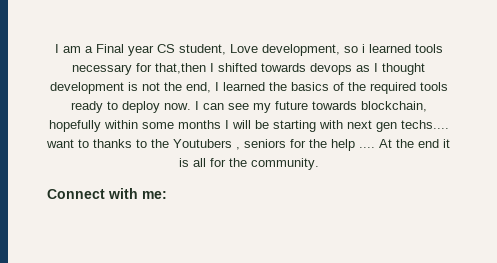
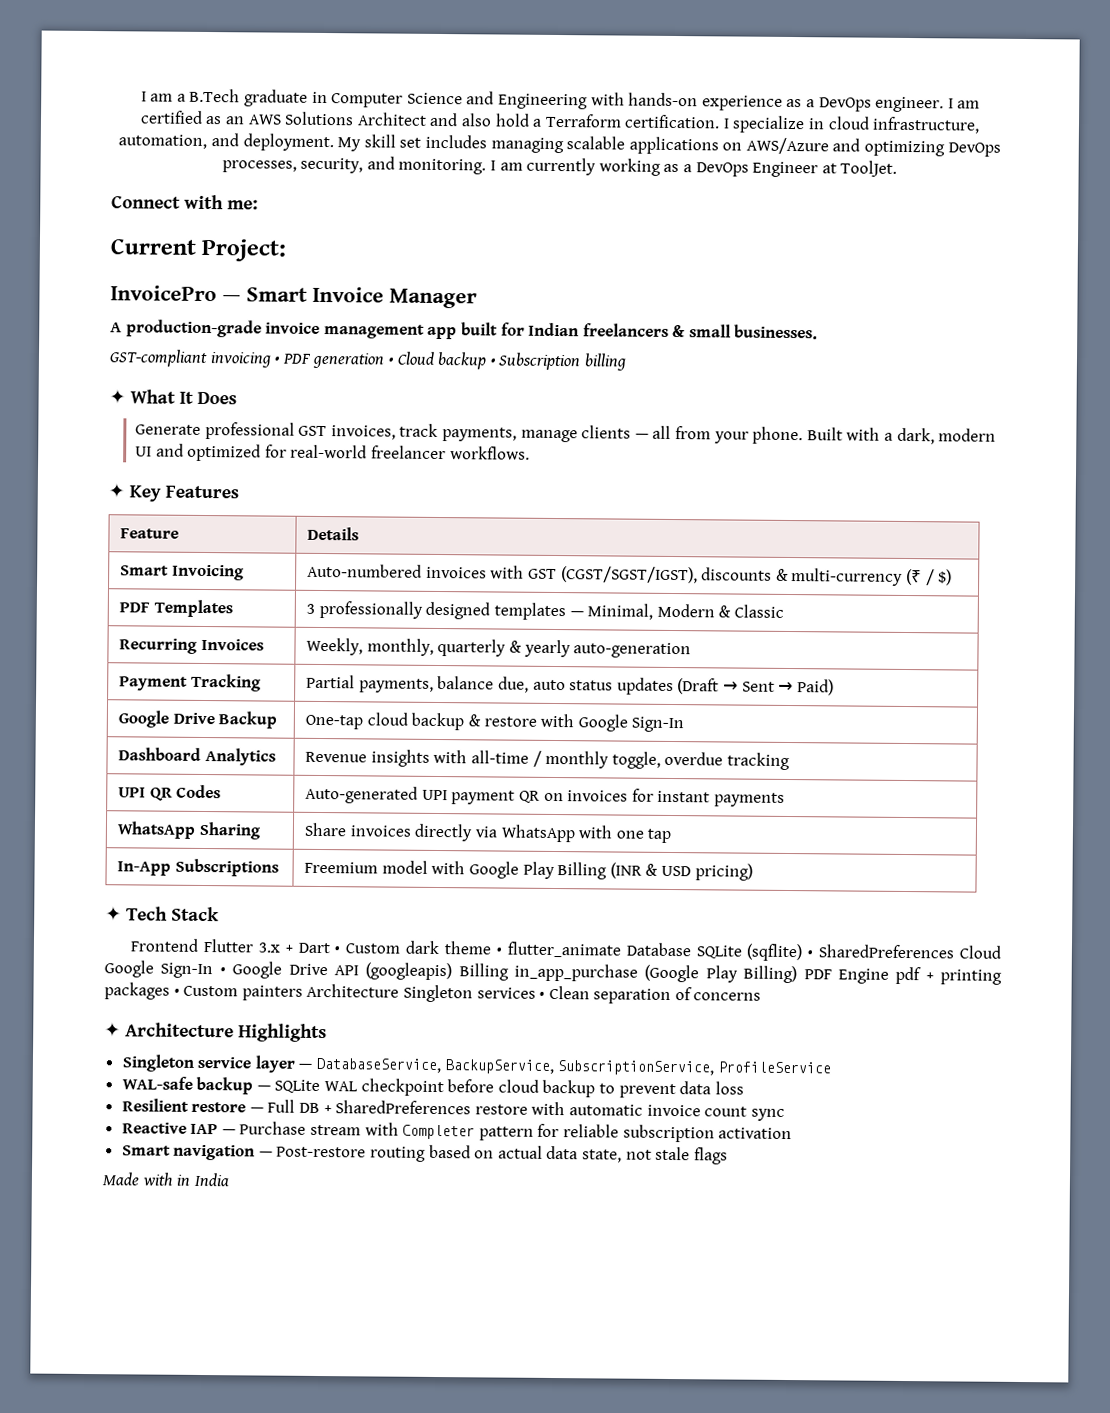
- I am a Final year CS student, Love development, so i learned tools necessary for that,then I shifted towards devops as I thought development is not the end, I learned the basics of the required tools ready to deploy now. I can see my future towards blockchain, hopefully within some months I will be starting with next gen techs.... want to thanks to the Youtubers , seniors for the help .... At the end it is all for the community.
+ I am a B.Tech graduate in Computer Science and Engineering with hands-on experience as a DevOps engineer. I am certified as an AWS Solutions Architect and also hold a Terraform certification. I specialize in cloud infrastructure, automation, and deployment. My skill set includes managing scalable applications on AWS/Azure and optimizing DevOps processes, security, and monitoring. I am currently working as a DevOps Engineer at ToolJet.
  Connect with me:
+ Current Project:
+ InvoicePro — Smart Invoice Manager
+ A production-grade invoice management app built for Indian freelancers & small businesses.
+ GST-compliant invoicing • PDF generation • Cloud backup • Subscription billing
+ ✦ What It Does
+ Generate professional GST invoices, track payments, manage clients — all from your phone. Built with a dark, modern UI and optimized for real-world freelancer workflows.
+ ✦ Key Features
+ Feature | Details
+ Smart Invoicing | Auto-numbered invoices with GST (CGST/SGST/IGST), discounts & multi-currency (₹ / $)
+ PDF Templates | 3 professionally designed templates — Minimal, Modern & Classic
+ Recurring Invoices | Weekly, monthly, quarterly & yearly auto-generation
+ Payment Tracking | Partial payments, balance due, auto status updates (Draft → Sent → Paid)
+ Google Drive Backup | One-tap cloud backup & restore with Google Sign-In
+ Dashboard Analytics | Revenue insights with all-time / monthly toggle, overdue tracking
+ UPI QR Codes | Auto-generated UPI payment QR on invoices for instant payments
+ WhatsApp Sharing | Share invoices directly via WhatsApp with one tap
+ In-App Subscriptions | Freemium model with Google Play Billing (INR & USD pricing)
+ ✦ Tech Stack
+ Frontend Flutter 3.x + Dart • Custom dark theme • flutter_animate Database SQLite (sqflite) • SharedPreferences Cloud Google Sign-In • Google Drive API (googleapis) Billing in_app_purchase (Google Play Billing) PDF Engine pdf + printing packages • Custom painters Architecture Singleton services • Clean separation of concerns
+ ✦ Architecture Highlights
+ Singleton service layer — DatabaseService, BackupService, SubscriptionService, ProfileService
+ WAL-safe backup — SQLite WAL checkpoint before cloud backup to prevent data loss
+ Resilient restore — Full DB + SharedPreferences restore with automatic invoice count sync
+ Reactive IAP — Purchase stream with Completer pattern for reliable subscription activation
+ Smart navigation — Post-restore routing based on actual data state, not stale flags
+ Made with in India

